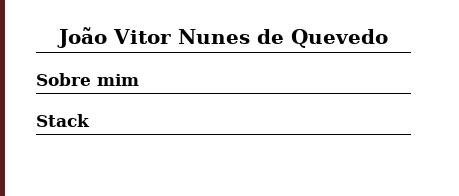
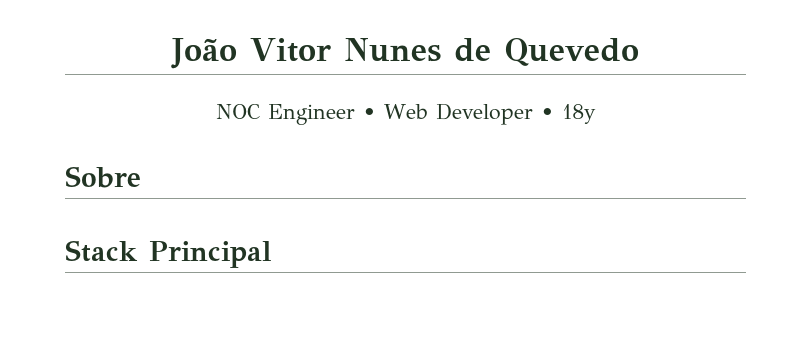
+ NOC Engineer • Web Developer • 18y
- Sobre mim
+ Sobre
- Stack
+ Stack Principal

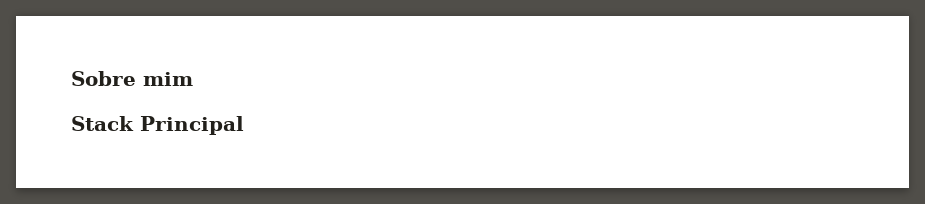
- João Vitor Nunes de Quevedo
- NOC Engineer • Web Developer • 18y
- Sobre
+ Sobre mim

